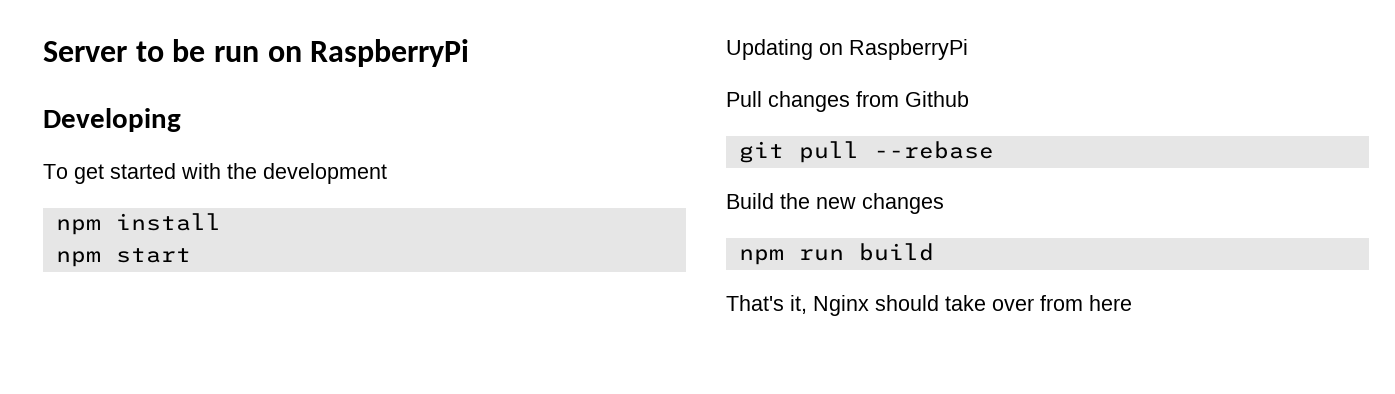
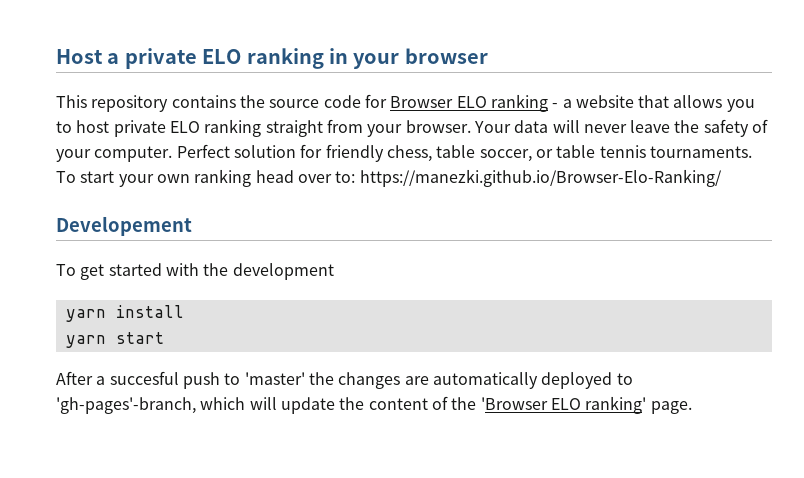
- Server to be run on RaspberryPi
- Developing
+ Host a private ELO ranking in your browser
+ This repository contains the source code for Browser ELO ranking - a website that allows you to host private ELO ranking straight from your browser. Your data will never leave the safety of your computer. Perfect solution for friendly chess, table soccer, or table tennis tournaments. To start your own ranking head over to: https://manezki.github.io/Browser-Elo-Ranking/
+ Developement
- npm install
+ yarn install
- npm start
+ yarn start
- Updating on RaspberryPi
- Pull changes from Github
- git pull --rebase
- Build the new changes
- npm run build
- That's it, Nginx should take over from here
+ After a succesful push to 'master' the changes are automatically deployed to 'gh-pages'-branch, which will update the content of the 'Browser ELO ranking' page.

